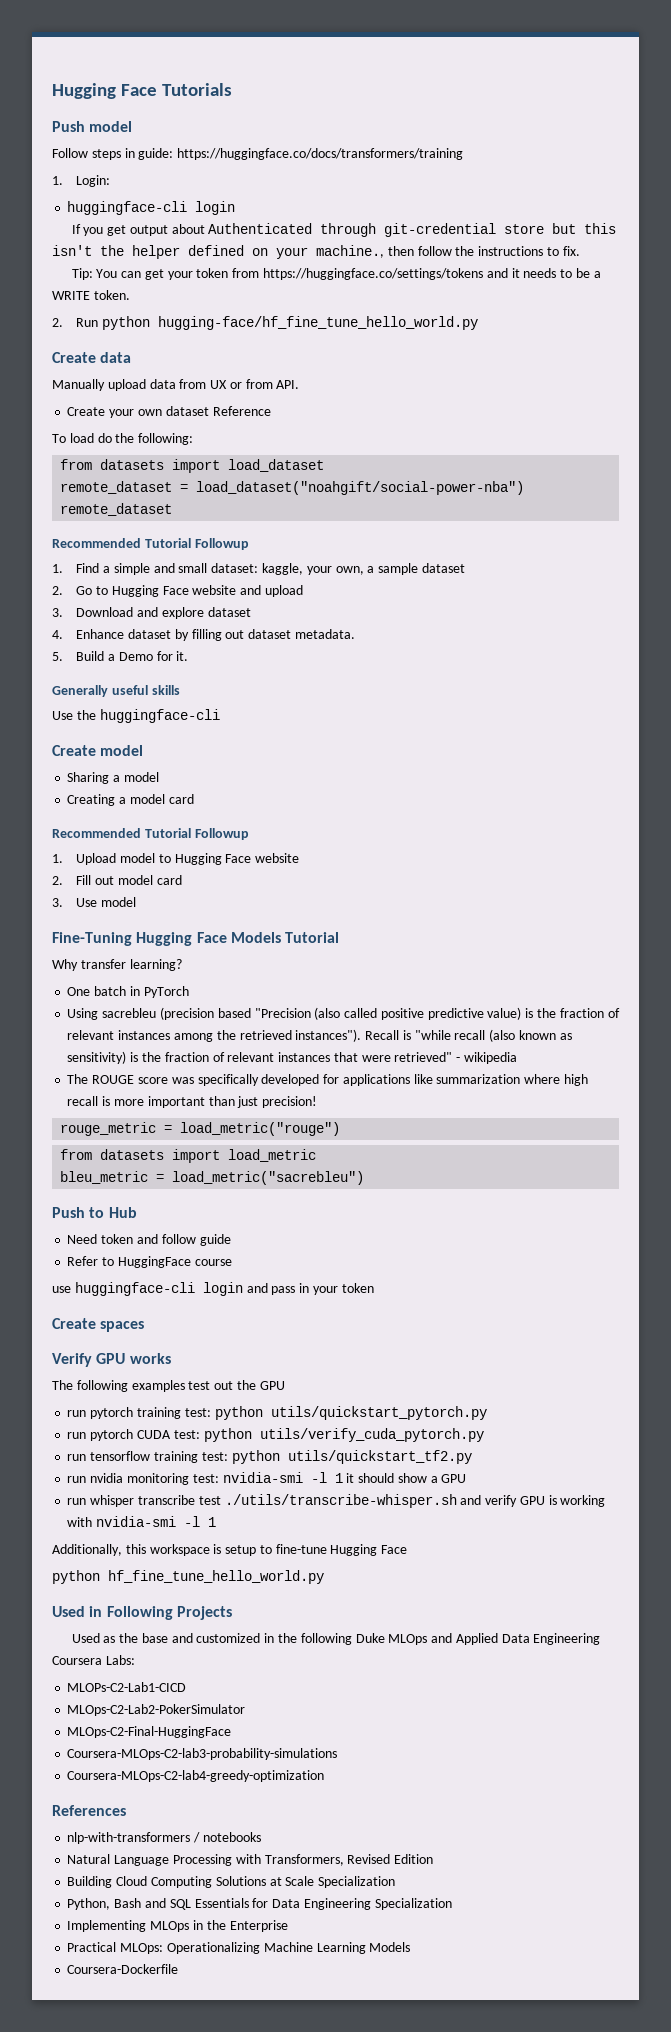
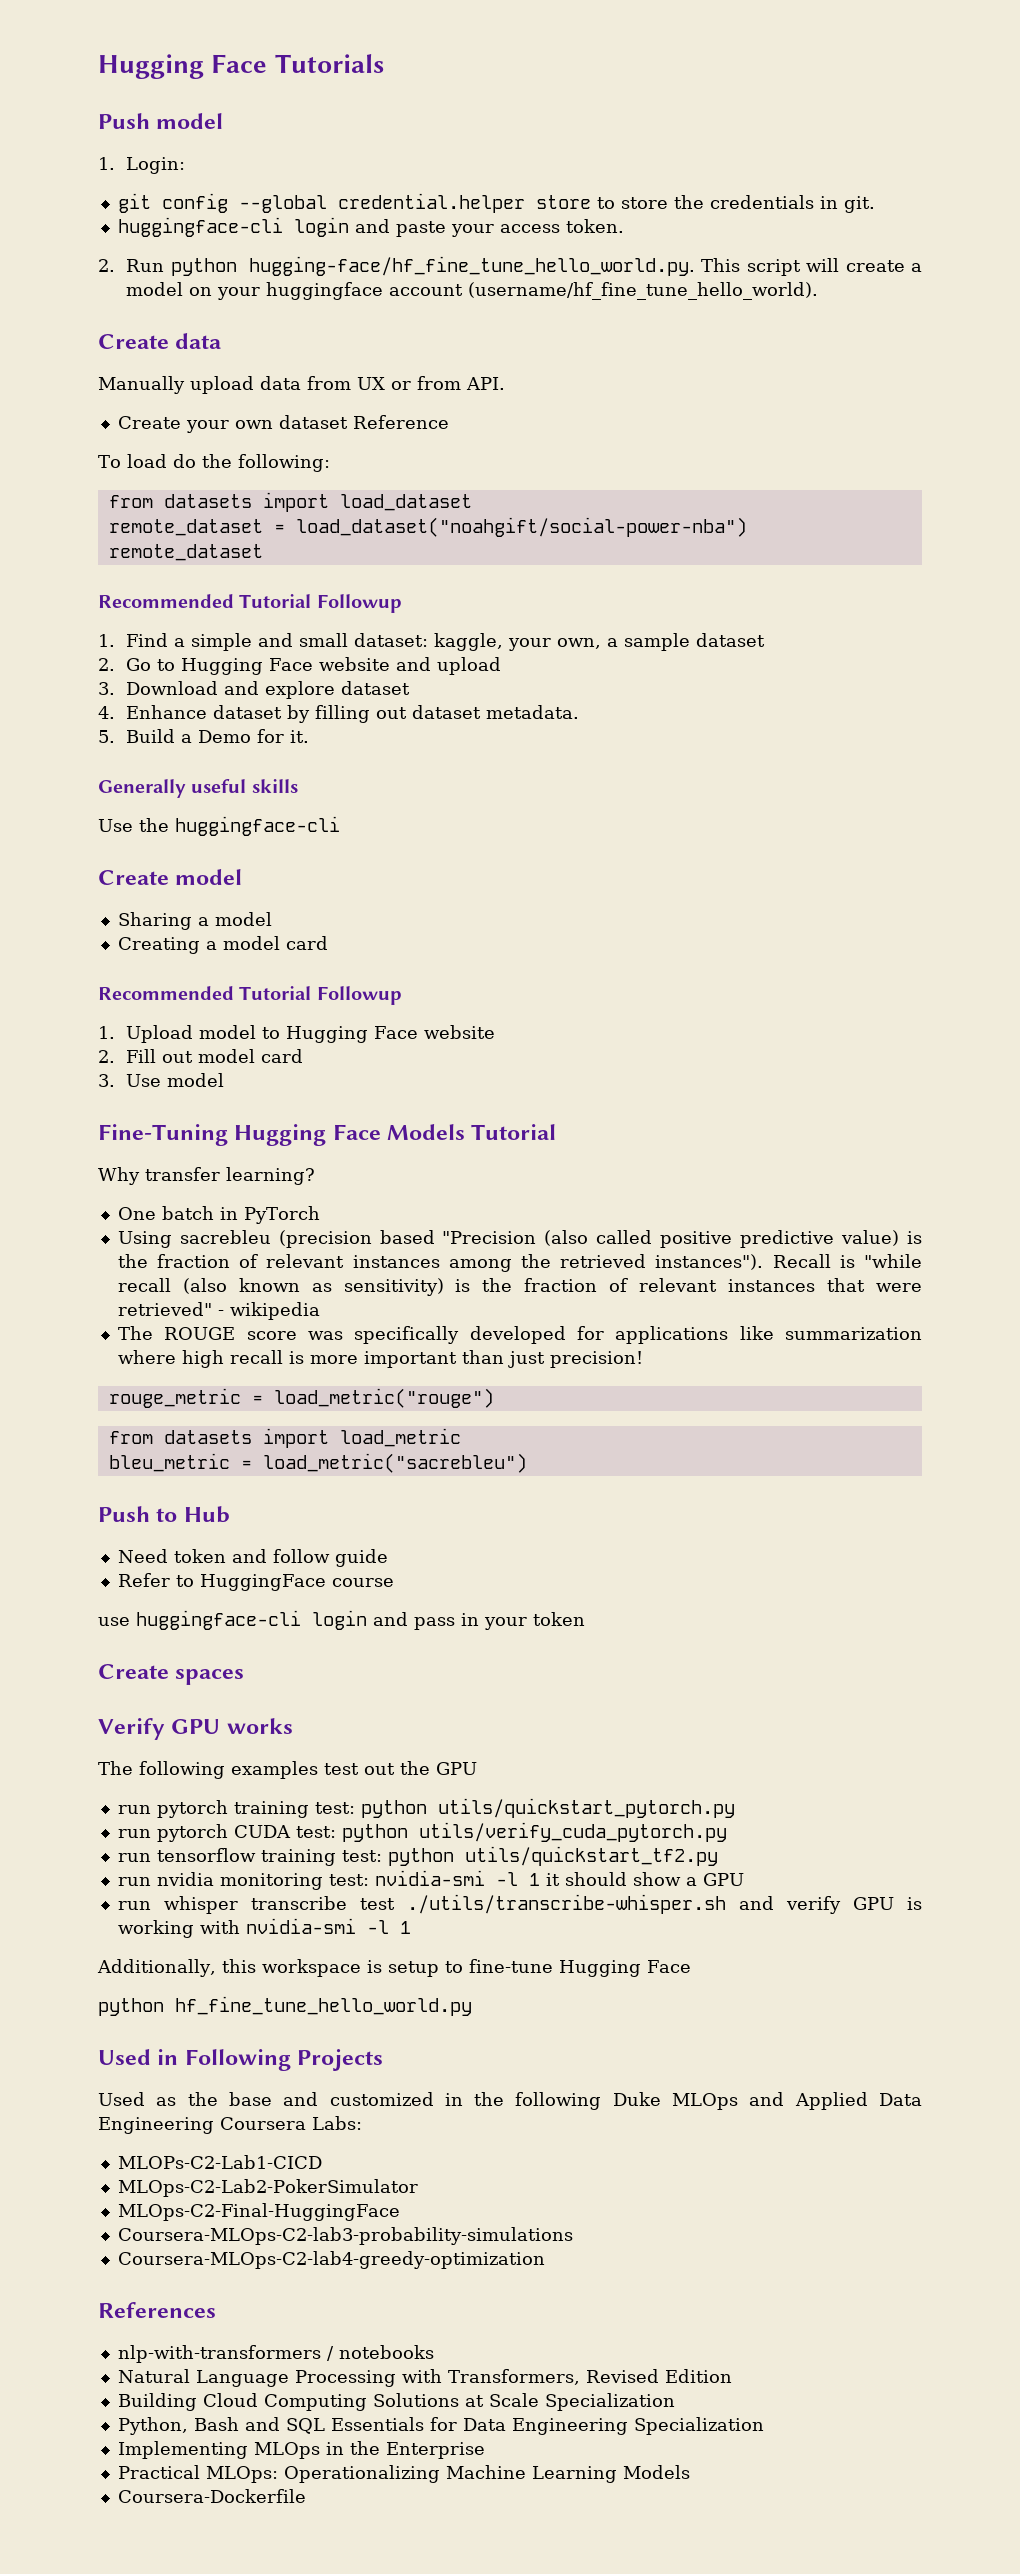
- Follow steps in guide: https://huggingface.co/docs/transformers/training
  1. Login:
- huggingface-cli login
- If you get output about Authenticated through git-credential store but this isn't the helper defined on your machine., then follow the instructions to fix.
- Tip: You can get your token from https://huggingface.co/settings/tokens and it needs to be a WRITE token.
- 2. Run python hugging-face/hf_fine_tune_hello_world.py
+ git config --global credential.helper store to store the credentials in git.
+ huggingface-cli login and paste your access token.
+ 2. Run python hugging-face/hf_fine_tune_hello_world.py. This script will create a model on your huggingface account (username/hf_fine_tune_hello_world).

